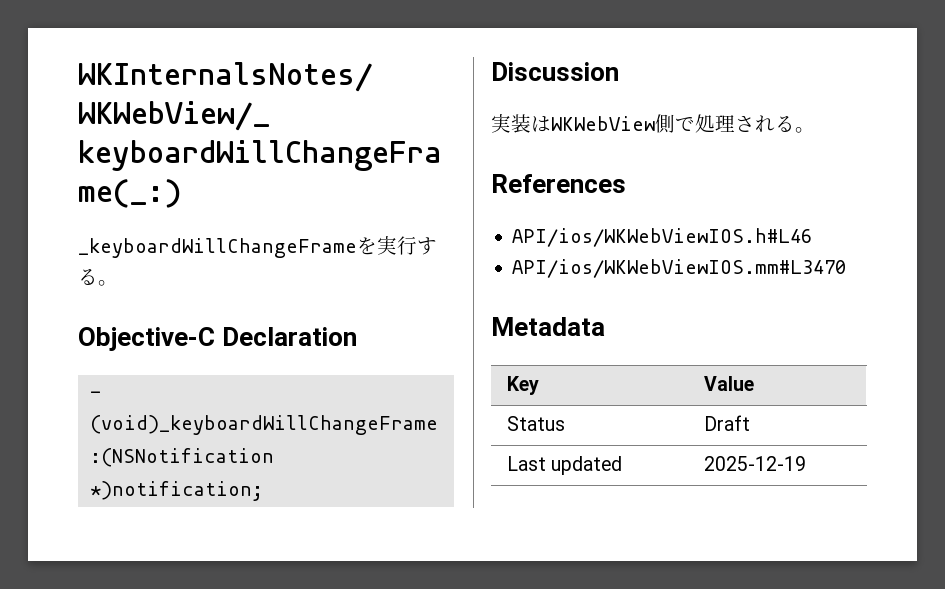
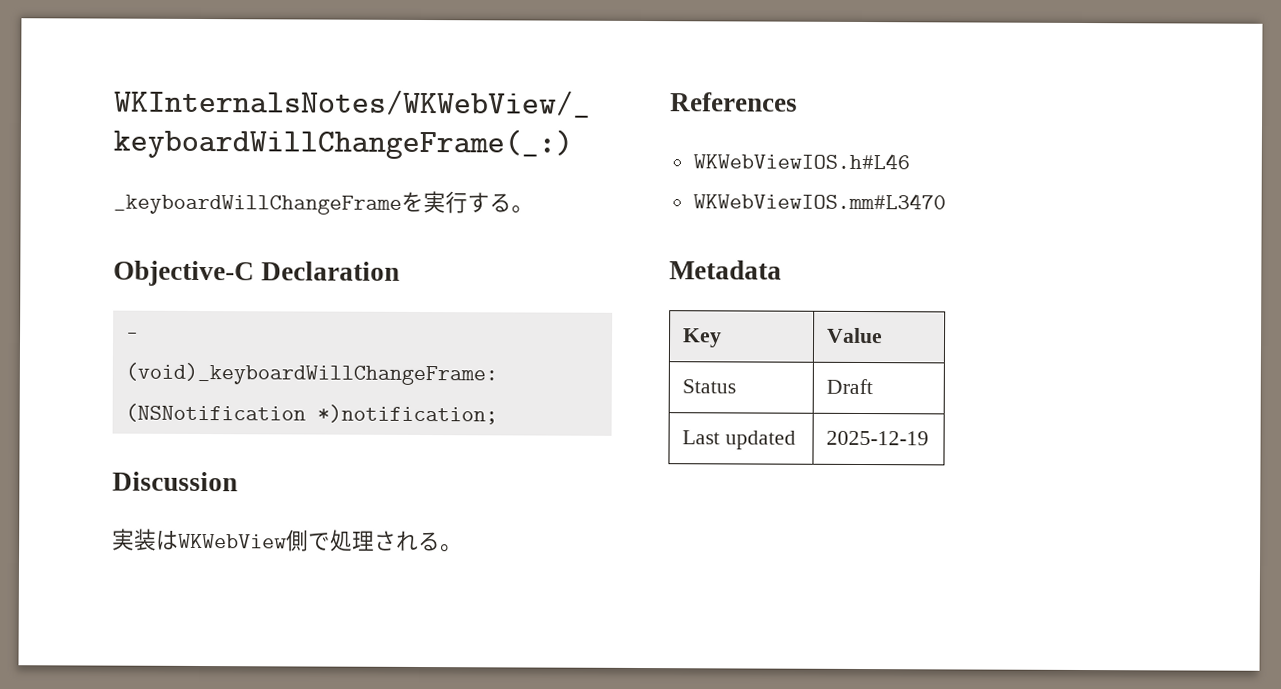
- API/ios/WKWebViewIOS.h#L46
- API/ios/WKWebViewIOS.mm#L3470
+ WKWebViewIOS.h#L46
+ WKWebViewIOS.mm#L3470

